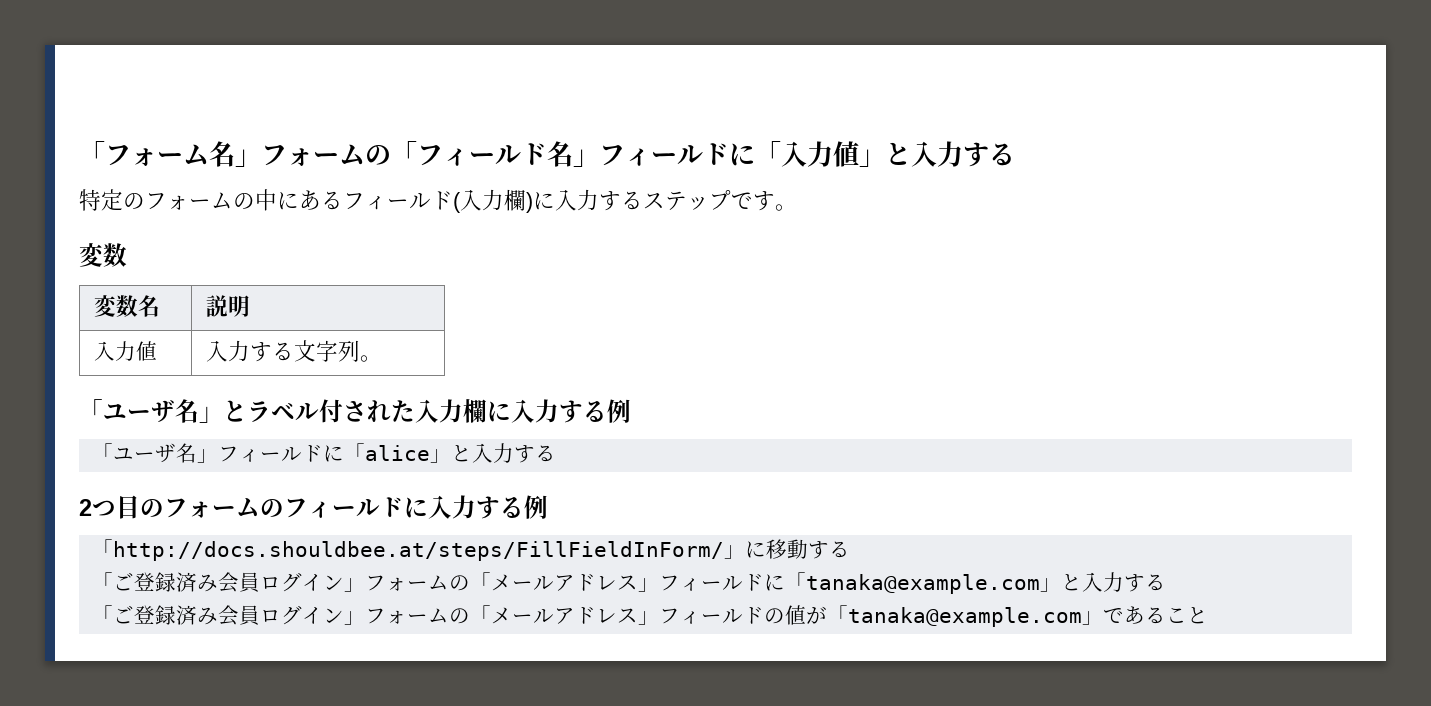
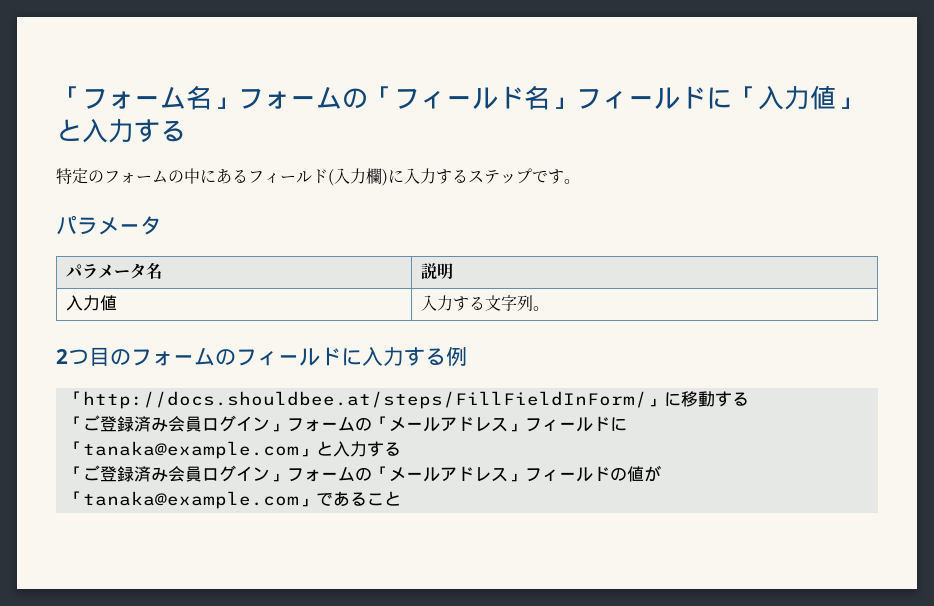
  特定のフォームの中にあるフィールド(入力欄)に入力するステップです。
- 変数
- 変数名 | 説明
+ パラメータ
+ パラメータ名 | 説明
- 「ユーザ名」とラベル付された入力欄に入力する例
- 「ユーザ名」フィールドに「alice」と入力する

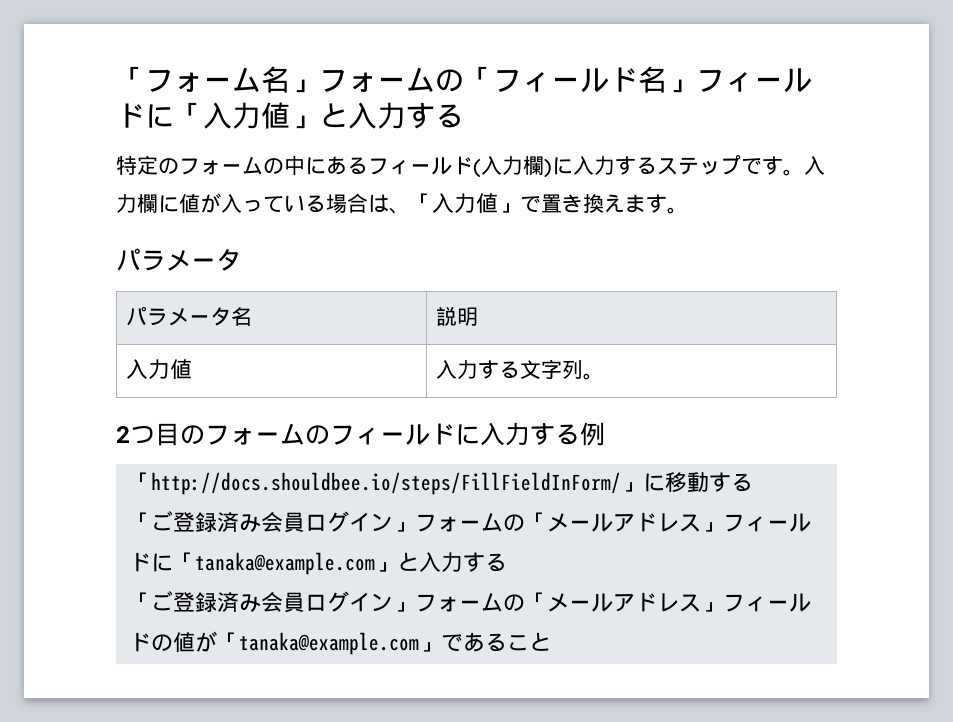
+ 入力欄に値が入っている場合は、「入力値」で置き換えます。
- 「http://docs.shouldbee.at/steps/FillFieldInForm/」に移動する
+ 「http://docs.shouldbee.io/steps/FillFieldInForm/」に移動する

